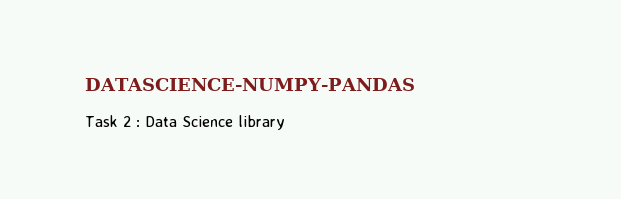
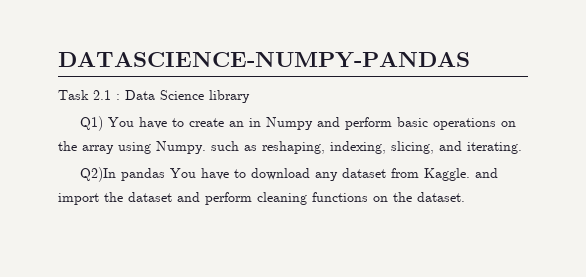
- Task 2 : Data Science library
+ Task 2.1 : Data Science library
+ Q1) You have to create an in Numpy and perform basic operations on the array using Numpy. such as reshaping, indexing, slicing, and iterating.
+ Q2)In pandas You have to download any dataset from Kaggle. and import the dataset and perform cleaning functions on the dataset.

